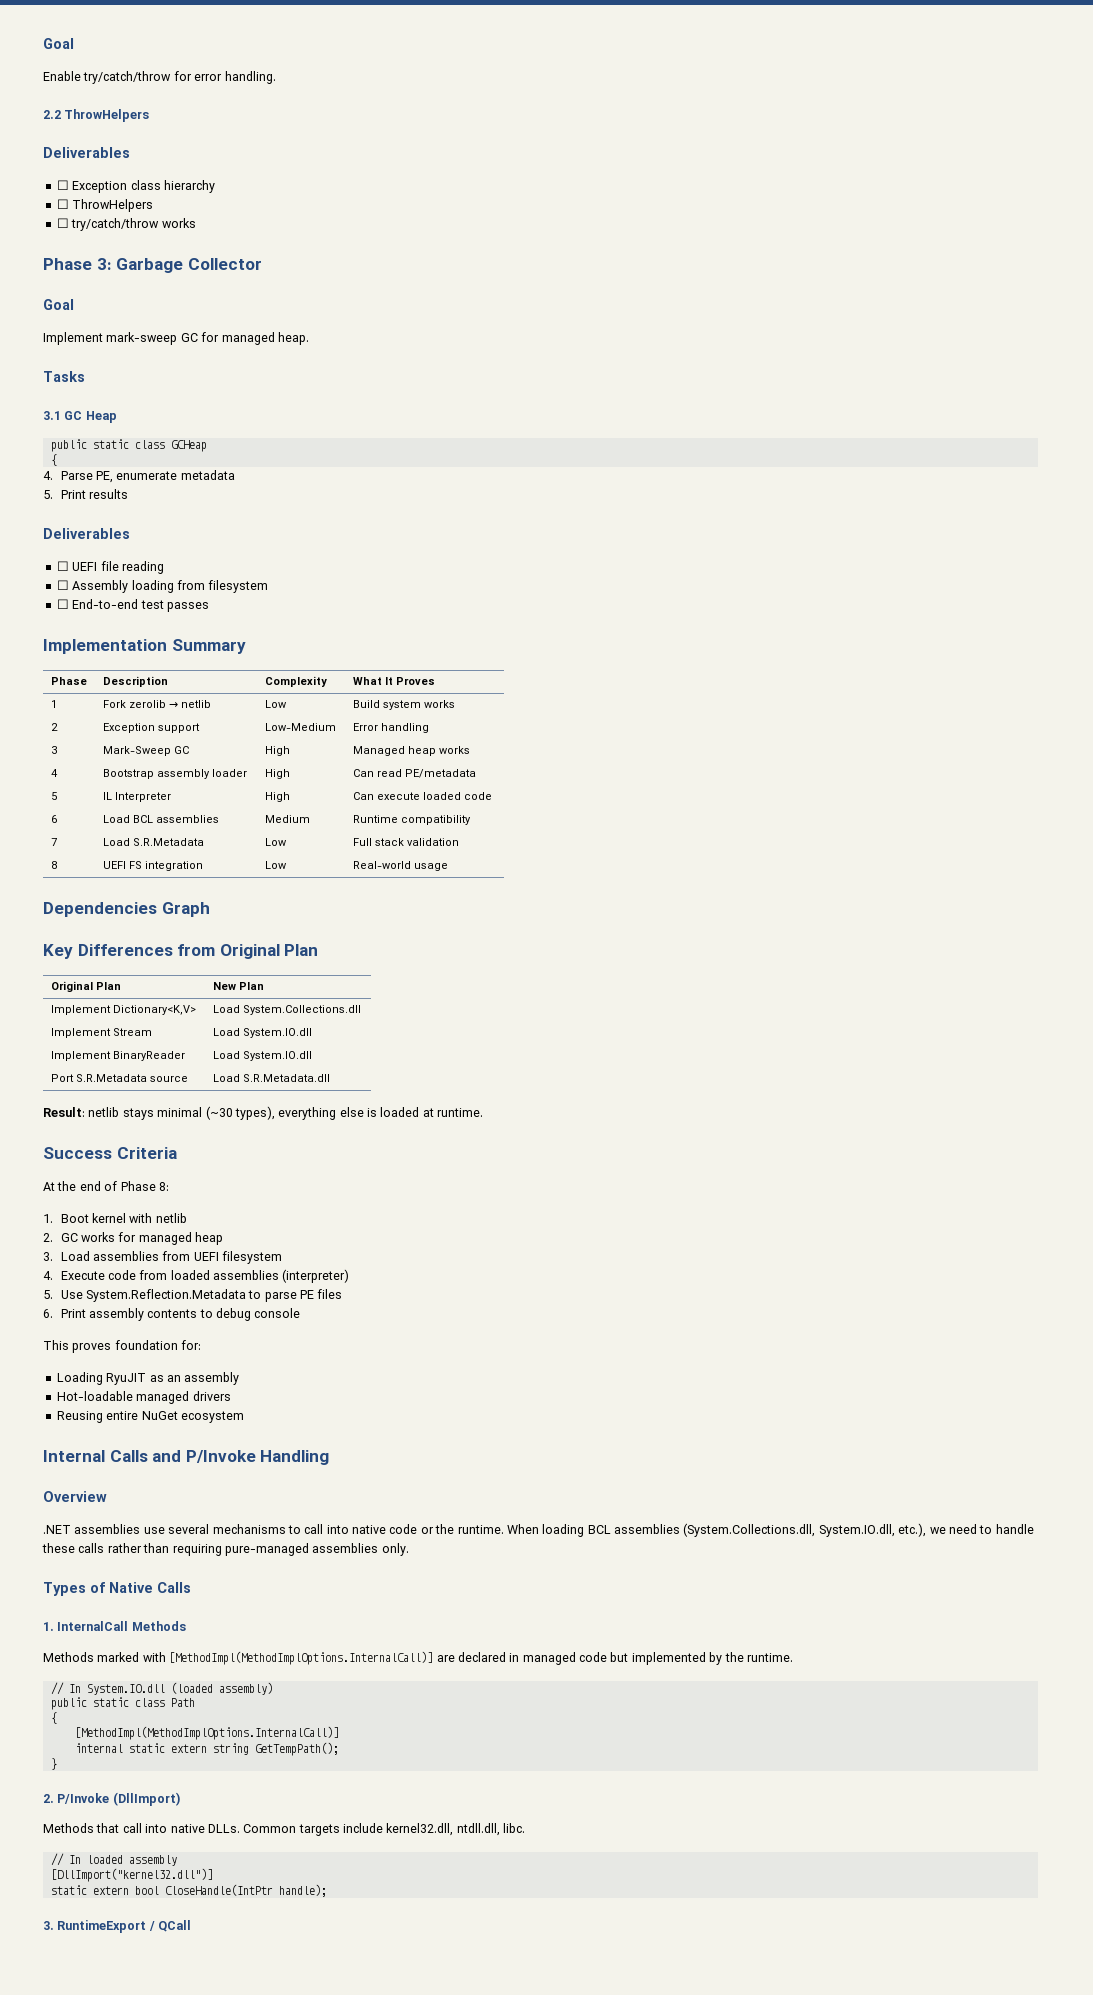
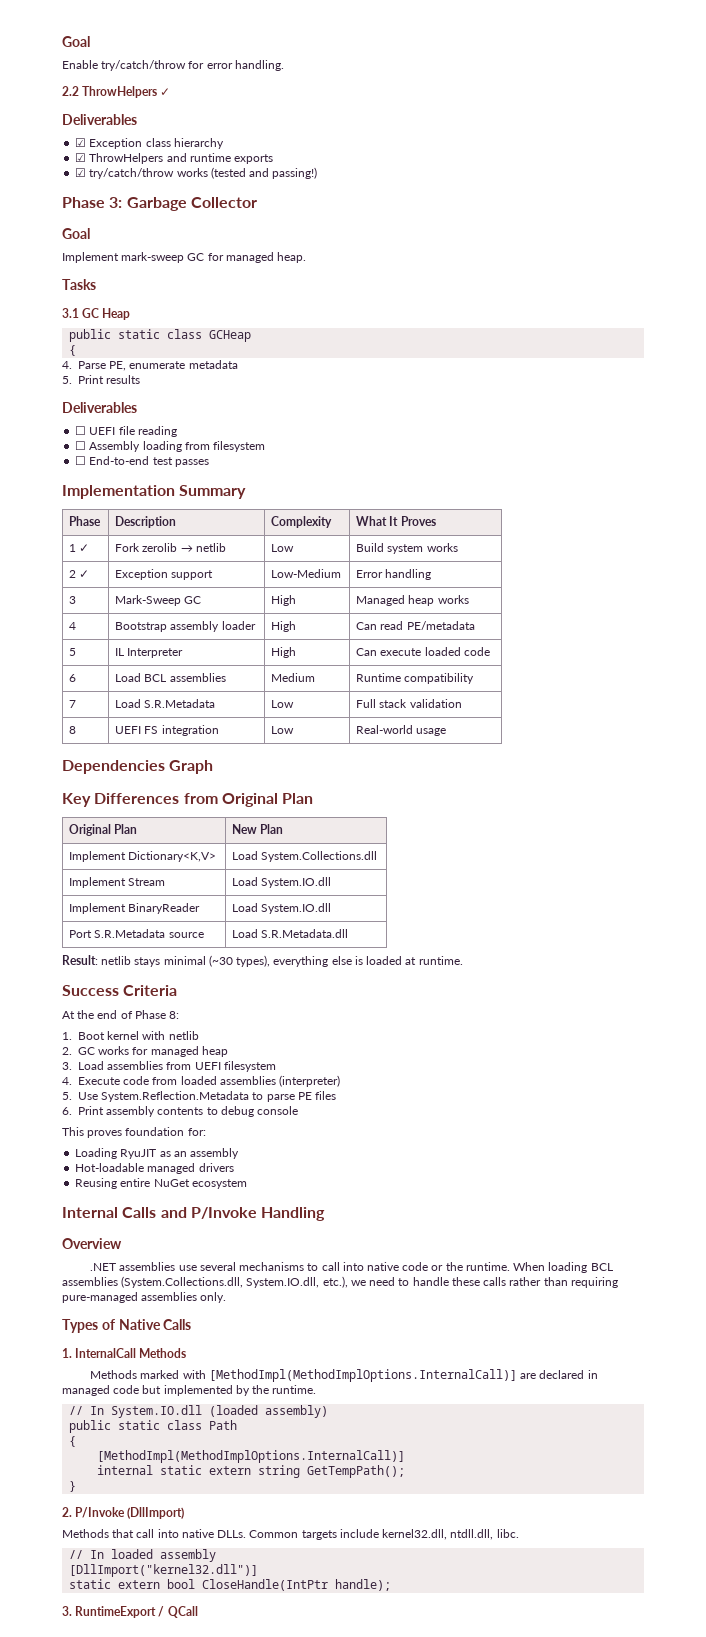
- 2.2 ThrowHelpers
+ 2.2 ThrowHelpers ✓
  Deliverables
- ☐ Exception class hierarchy
+ ☑ Exception class hierarchy
- ☐ ThrowHelpers
- ☐ try/catch/throw works
+ ☑ ThrowHelpers and runtime exports
+ ☑ try/catch/throw works (tested and passing!)
- 1 | Fork zerolib → netlib | Low | Build system works
+ 1 ✓ | Fork zerolib → netlib | Low | Build system works
- 2 | Exception support | Low-Medium | Error handling
+ 2 ✓ | Exception support | Low-Medium | Error handling

